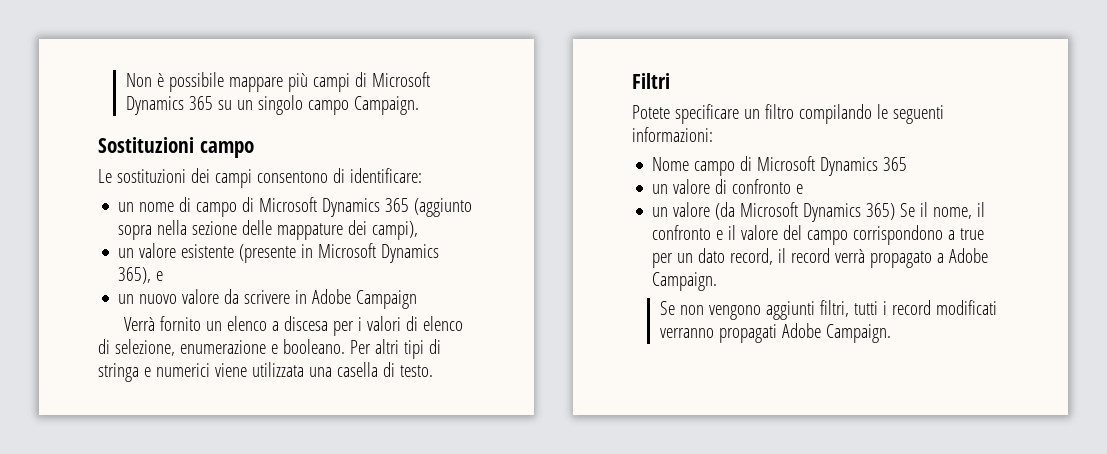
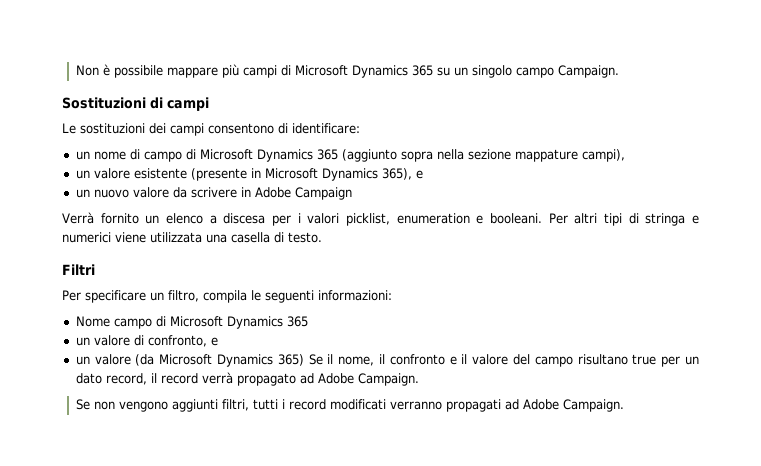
- Sostituzioni campo
+ Sostituzioni di campi
- un nome di campo di Microsoft Dynamics 365 (aggiunto sopra nella sezione delle mappature dei campi),
+ un nome di campo di Microsoft Dynamics 365 (aggiunto sopra nella sezione mappature campi),
- Verrà fornito un elenco a discesa per i valori di elenco di selezione, enumerazione e booleano.
+ Verrà fornito un elenco a discesa per i valori picklist, enumeration e booleani.
- Potete specificare un filtro compilando le seguenti informazioni:
+ Per specificare un filtro, compila le seguenti informazioni:
- un valore di confronto e
+ un valore di confronto, e
- un valore (da Microsoft Dynamics 365) Se il nome, il confronto e il valore del campo corrispondono a true per un dato record, il record verrà propagato a Adobe Campaign.
+ un valore (da Microsoft Dynamics 365) Se il nome, il confronto e il valore del campo risultano true per un dato record, il record verrà propagato ad Adobe Campaign.
- Se non vengono aggiunti filtri, tutti i record modificati verranno propagati Adobe Campaign.
+ Se non vengono aggiunti filtri, tutti i record modificati verranno propagati ad Adobe Campaign.

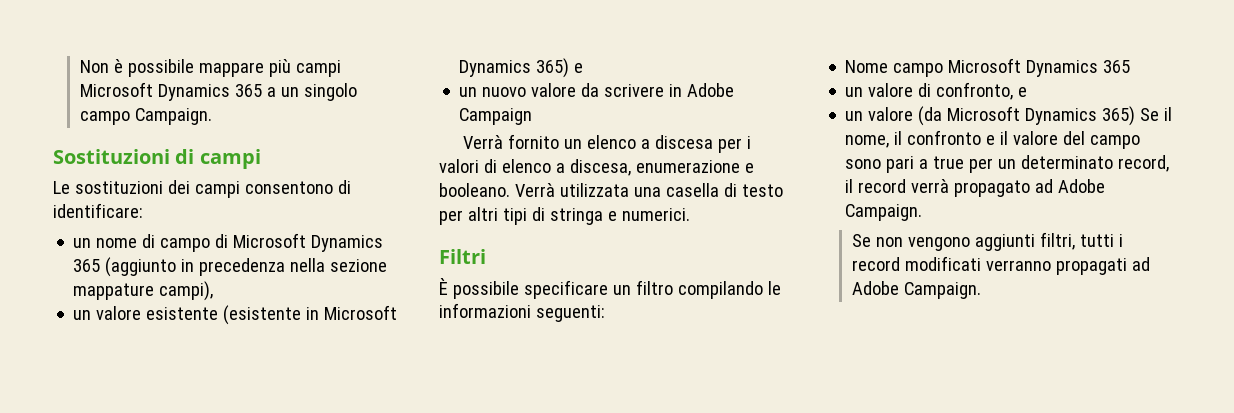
- Non è possibile mappare più campi di Microsoft Dynamics 365 su un singolo campo Campaign.
+ Non è possibile mappare più campi Microsoft Dynamics 365 a un singolo campo Campaign.
- un nome di campo di Microsoft Dynamics 365 (aggiunto sopra nella sezione mappature campi),
+ un nome di campo di Microsoft Dynamics 365 (aggiunto in precedenza nella sezione mappature campi),
- un valore esistente (presente in Microsoft Dynamics 365), e
+ un valore esistente (esistente in Microsoft Dynamics 365) e
- Verrà fornito un elenco a discesa per i valori picklist, enumeration e booleani. Per altri tipi di stringa e numerici viene utilizzata una casella di testo.
+ Verrà fornito un elenco a discesa per i valori di elenco a discesa, enumerazione e booleano. Verrà utilizzata una casella di testo per altri tipi di stringa e numerici.
  Filtri
- Per specificare un filtro, compila le seguenti informazioni:
+ È possibile specificare un filtro compilando le informazioni seguenti:
- Nome campo di Microsoft Dynamics 365
+ Nome campo Microsoft Dynamics 365
- un valore (da Microsoft Dynamics 365) Se il nome, il confronto e il valore del campo risultano true per un dato record, il record verrà propagato ad Adobe Campaign.
+ un valore (da Microsoft Dynamics 365) Se il nome, il confronto e il valore del campo sono pari a true per un determinato record, il record verrà propagato ad Adobe Campaign.

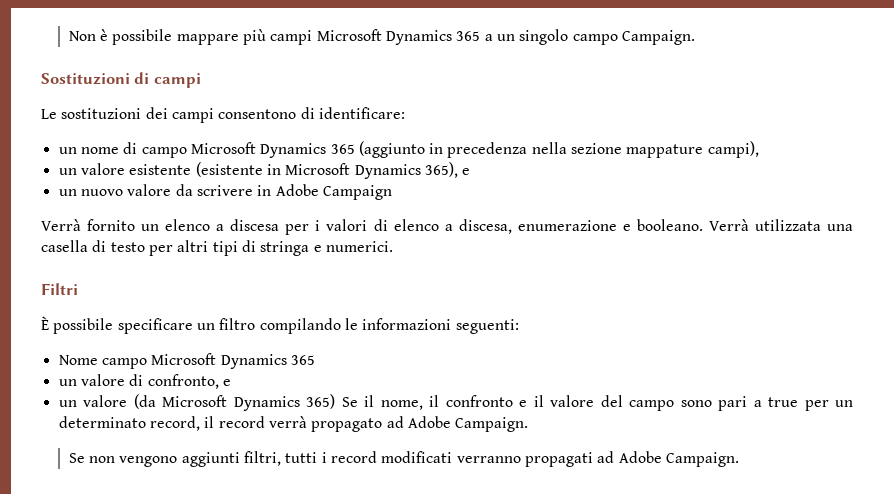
- un nome di campo di Microsoft Dynamics 365 (aggiunto in precedenza nella sezione mappature campi),
+ un nome di campo Microsoft Dynamics 365 (aggiunto in precedenza nella sezione mappature campi),
- un valore esistente (esistente in Microsoft Dynamics 365) e
+ un valore esistente (esistente in Microsoft Dynamics 365), e

